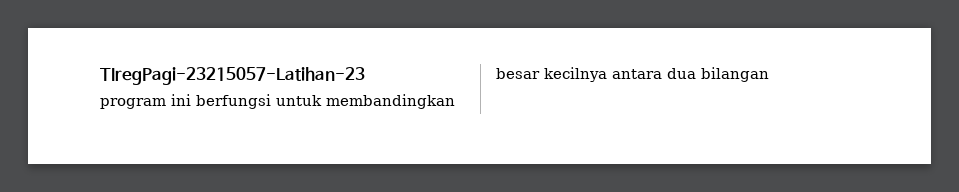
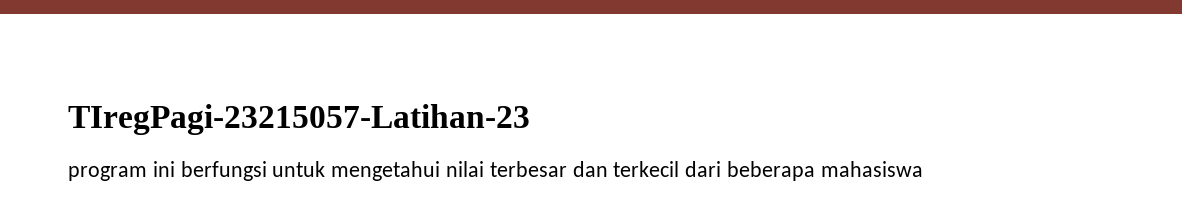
- program ini berfungsi untuk membandingkan besar kecilnya antara dua bilangan
+ program ini berfungsi untuk mengetahui nilai terbesar dan terkecil dari beberapa mahasiswa

